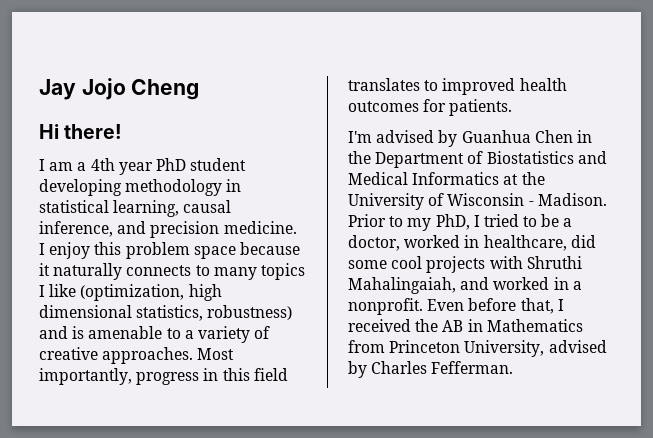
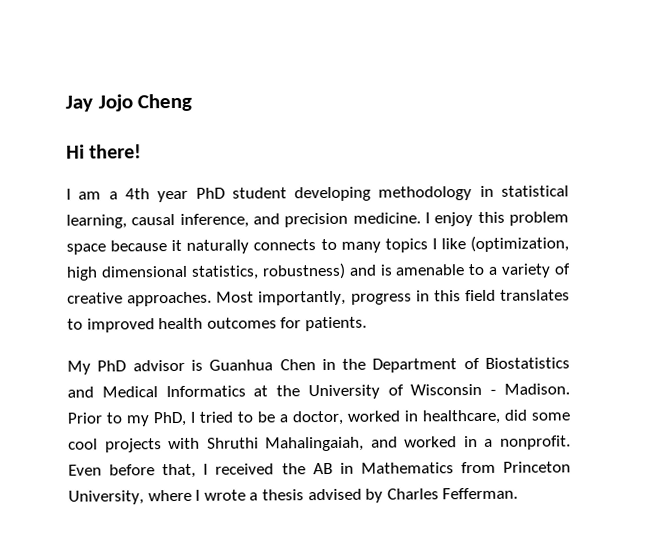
- I'm advised by Guanhua Chen in the Department of Biostatistics and Medical Informatics at the University of Wisconsin - Madison.
+ My PhD advisor is Guanhua Chen in the Department of Biostatistics and Medical Informatics at the University of Wisconsin - Madison.
- Even before that, I received the AB in Mathematics from Princeton University, advised by Charles Fefferman.
+ Even before that, I received the AB in Mathematics from Princeton University, where I wrote a thesis advised by Charles Fefferman.

